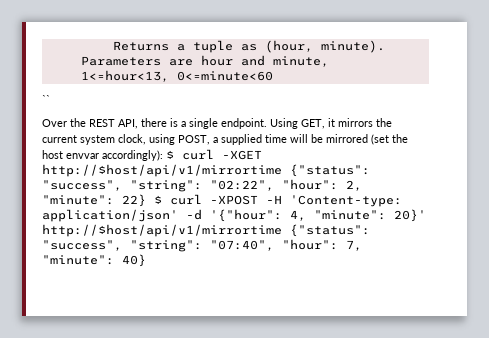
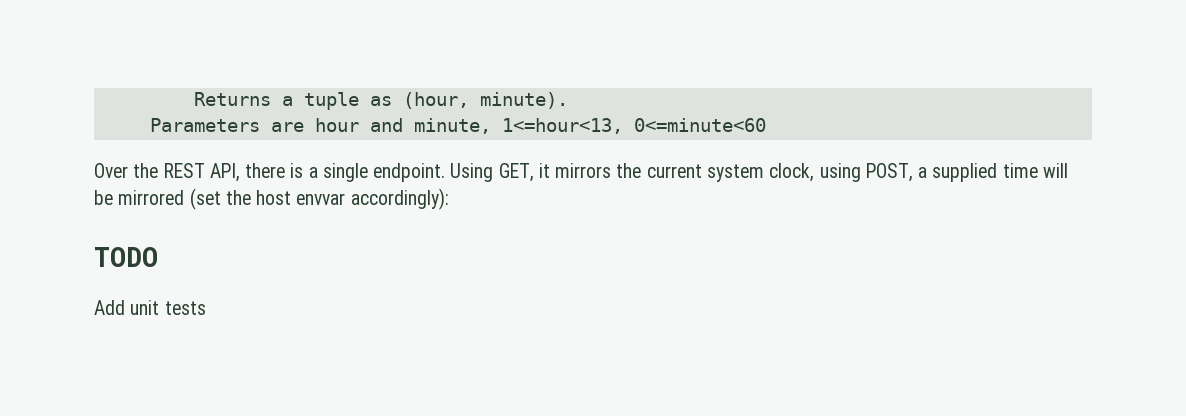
- ``
- Using GET, it mirrors the current system clock, using POST, a supplied time will be mirrored (set the host envvar accordingly): $ curl -XGET http://$host/api/v1/mirrortime {"status": "success", "string": "02:22", "hour": 2, "minute": 22} $ curl -XPOST -H 'Content-type: application/json' -d '{"hour": 4, "minute": 20}' http://$host/api/v1/mirrortime {"status": "success", "string": "07:40", "hour": 7, "minute": 40}
+ Using GET, it mirrors the current system clock, using POST, a supplied time will be mirrored (set the host envvar accordingly):
+ TODO
+ Add unit tests

